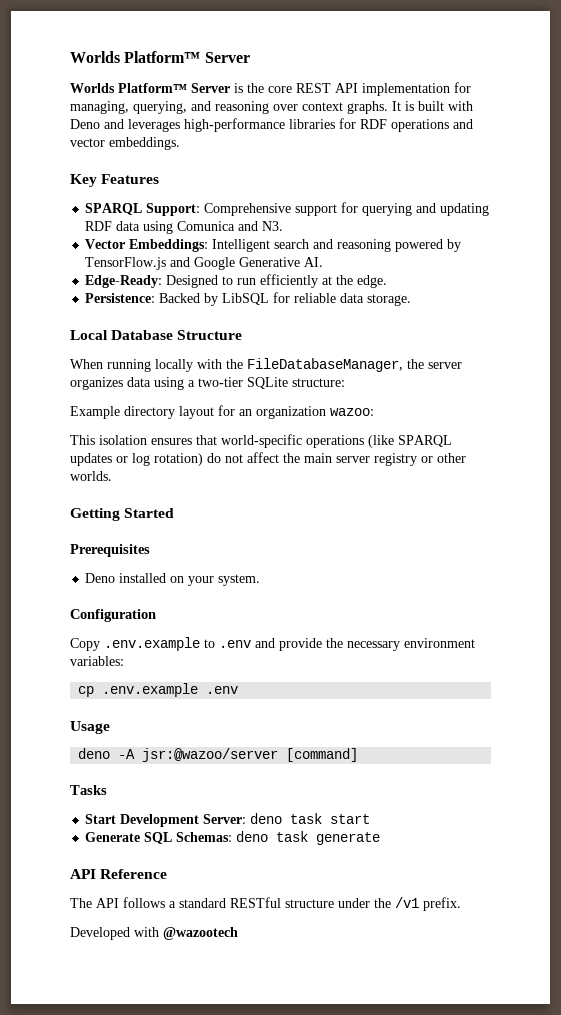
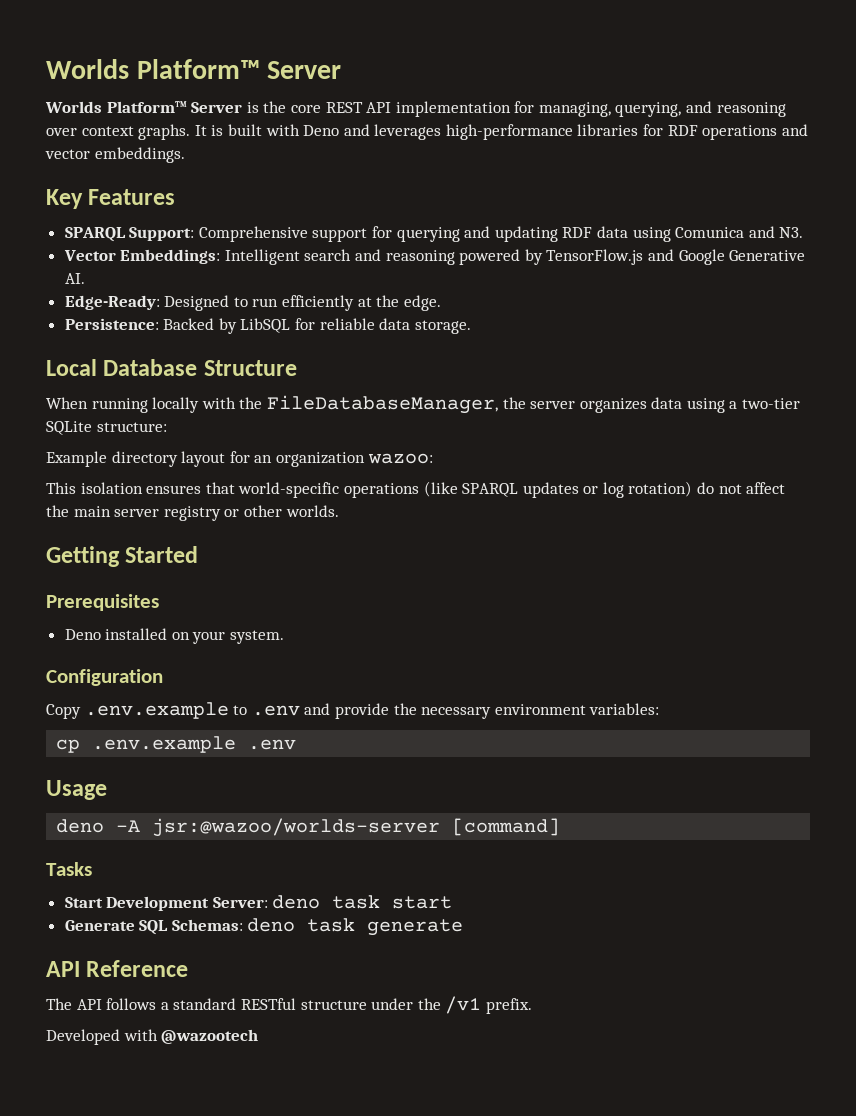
- deno -A jsr:@wazoo/server [command]
+ deno -A jsr:@wazoo/worlds-server [command]

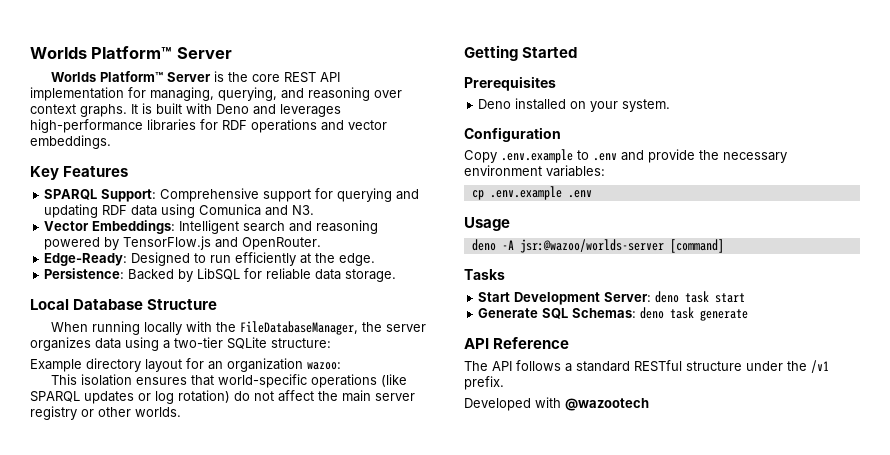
- Vector Embeddings: Intelligent search and reasoning powered by TensorFlow.js and Google Generative AI.
+ Vector Embeddings: Intelligent search and reasoning powered by TensorFlow.js and OpenRouter.

